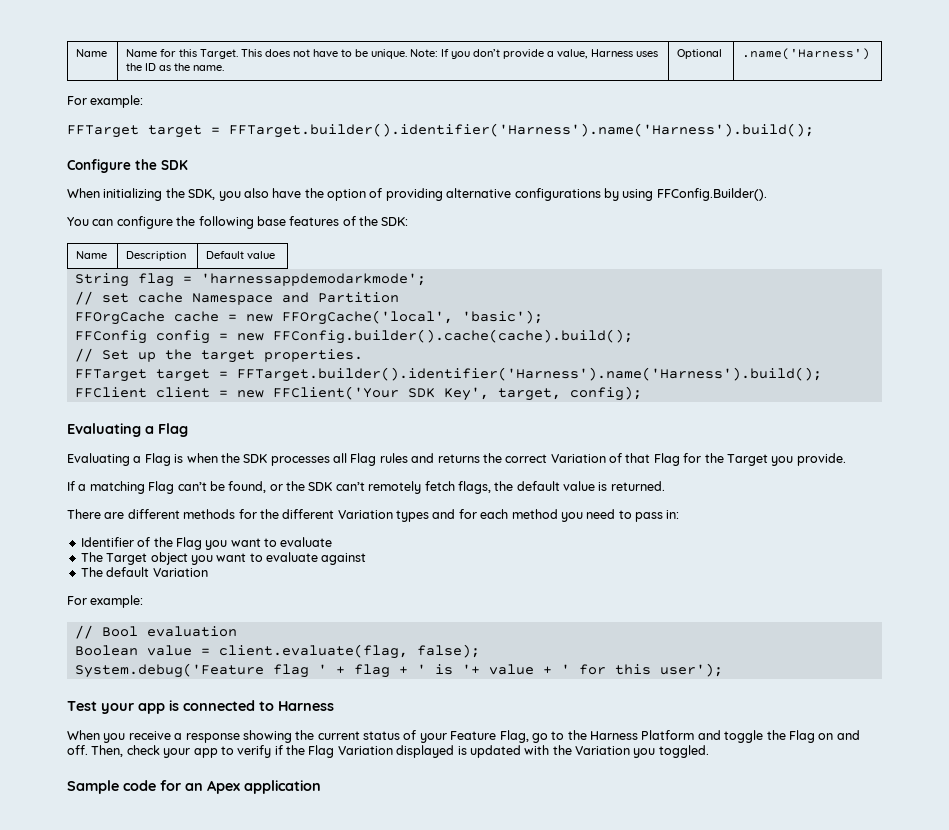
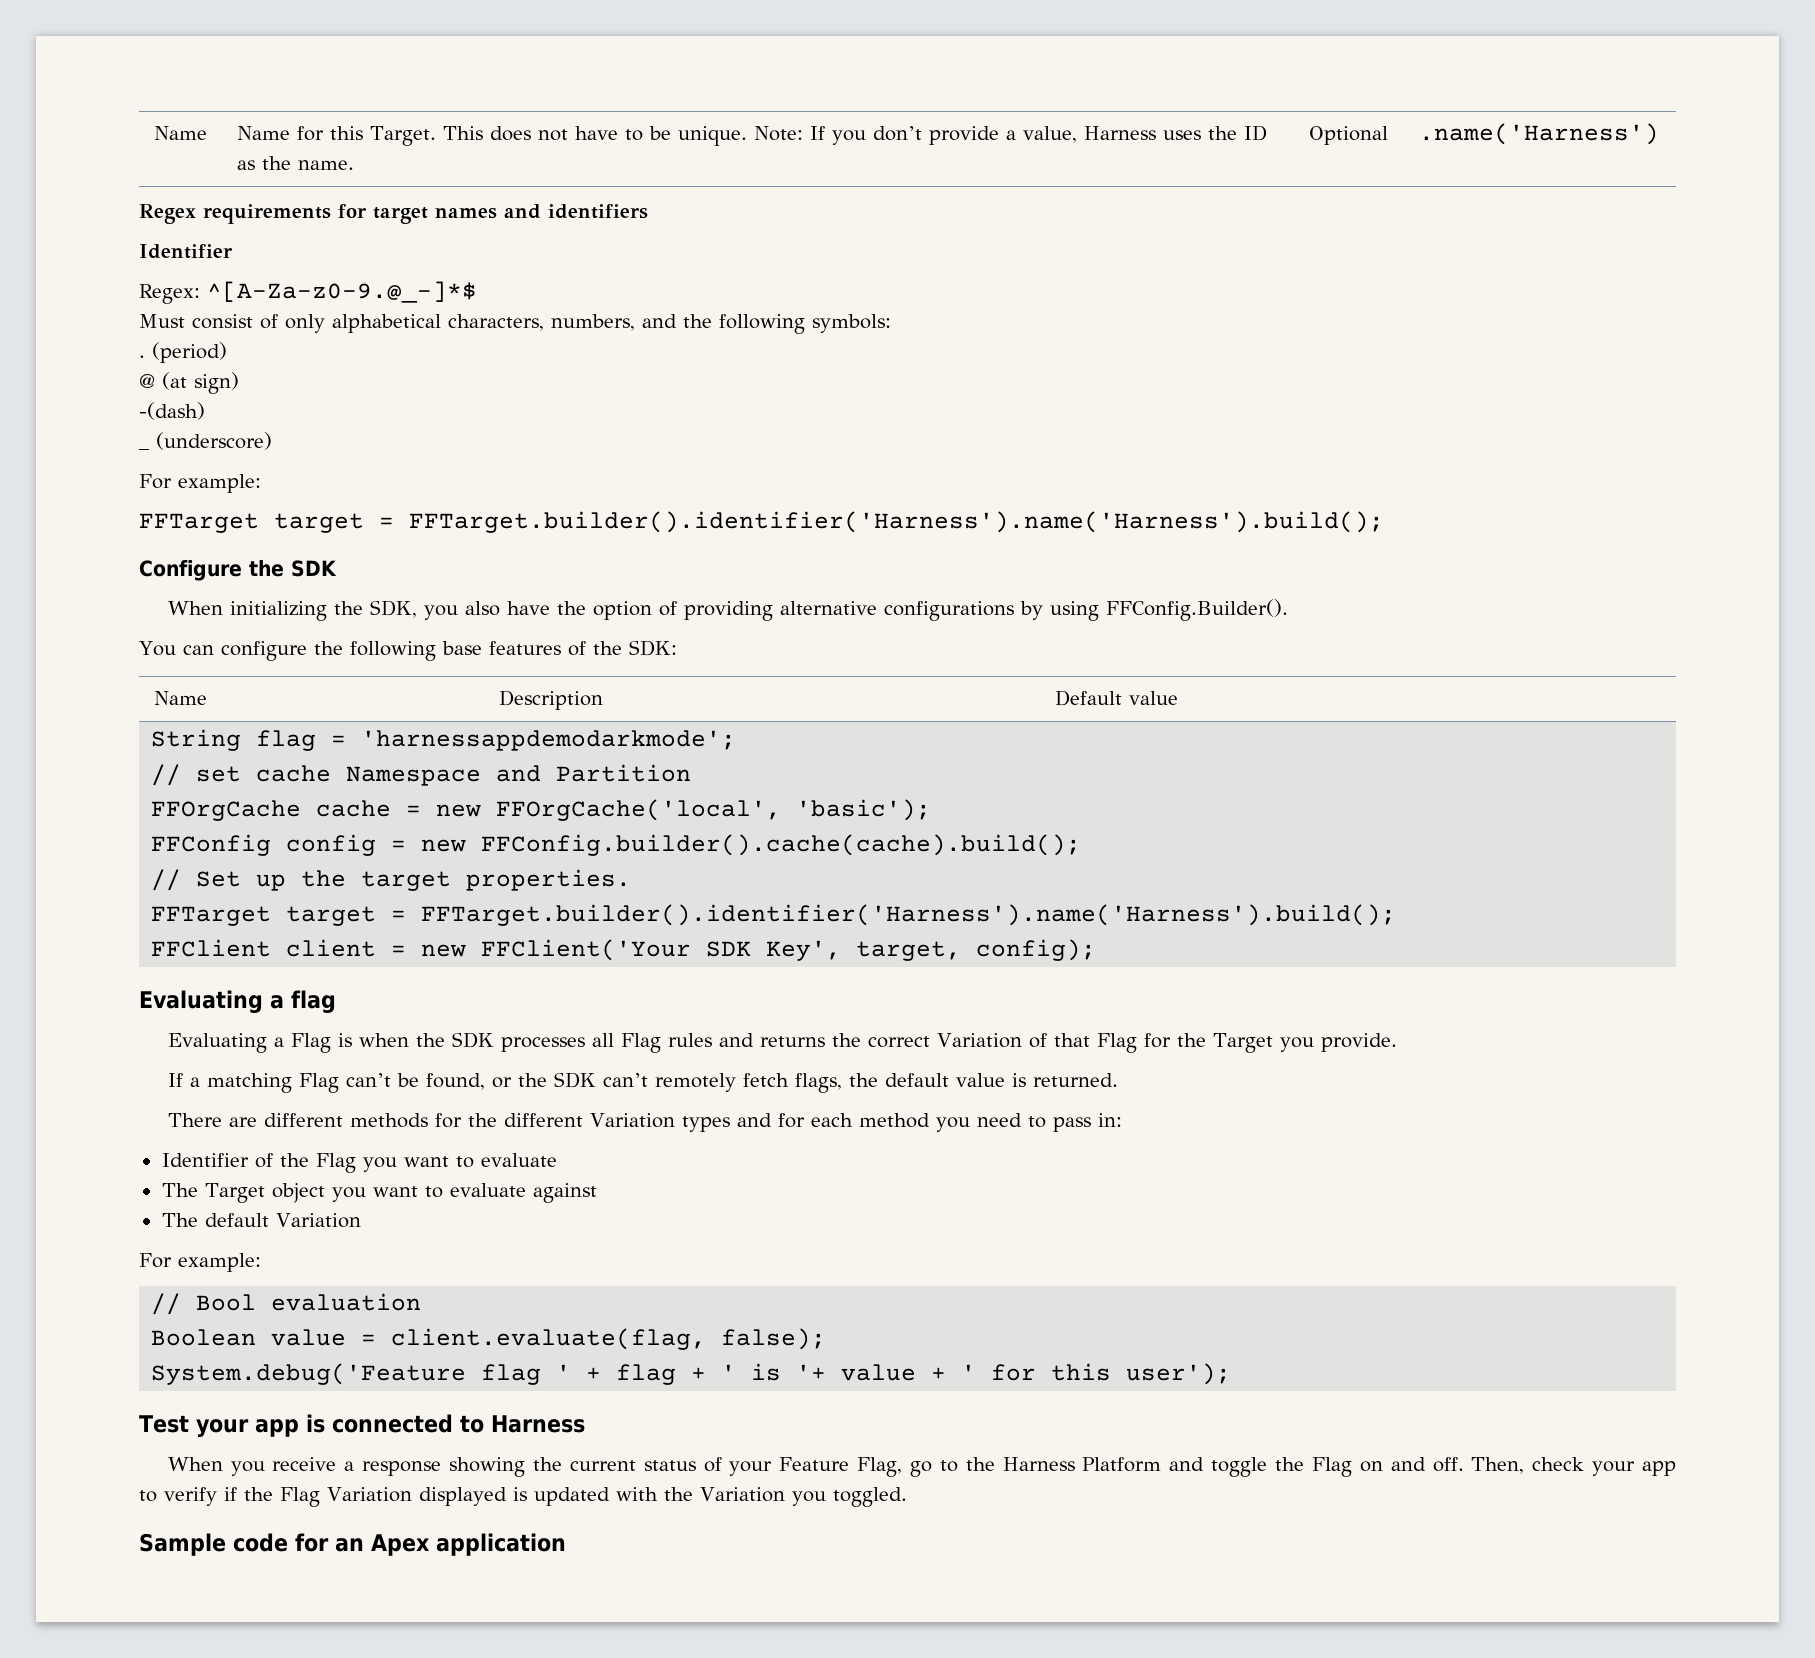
+ Regex requirements for target names and identifiers
+ Identifier
+ Regex: ^[A-Za-z0-9.@_-]*$
+ Must consist of only alphabetical characters, numbers, and the following symbols:
+ . (period)
+ @ (at sign)
+ -(dash)
+ _ (underscore)
  FFClient client = new FFClient('Your SDK Key', target, config);
- Evaluating a Flag
+ Evaluating a flag

